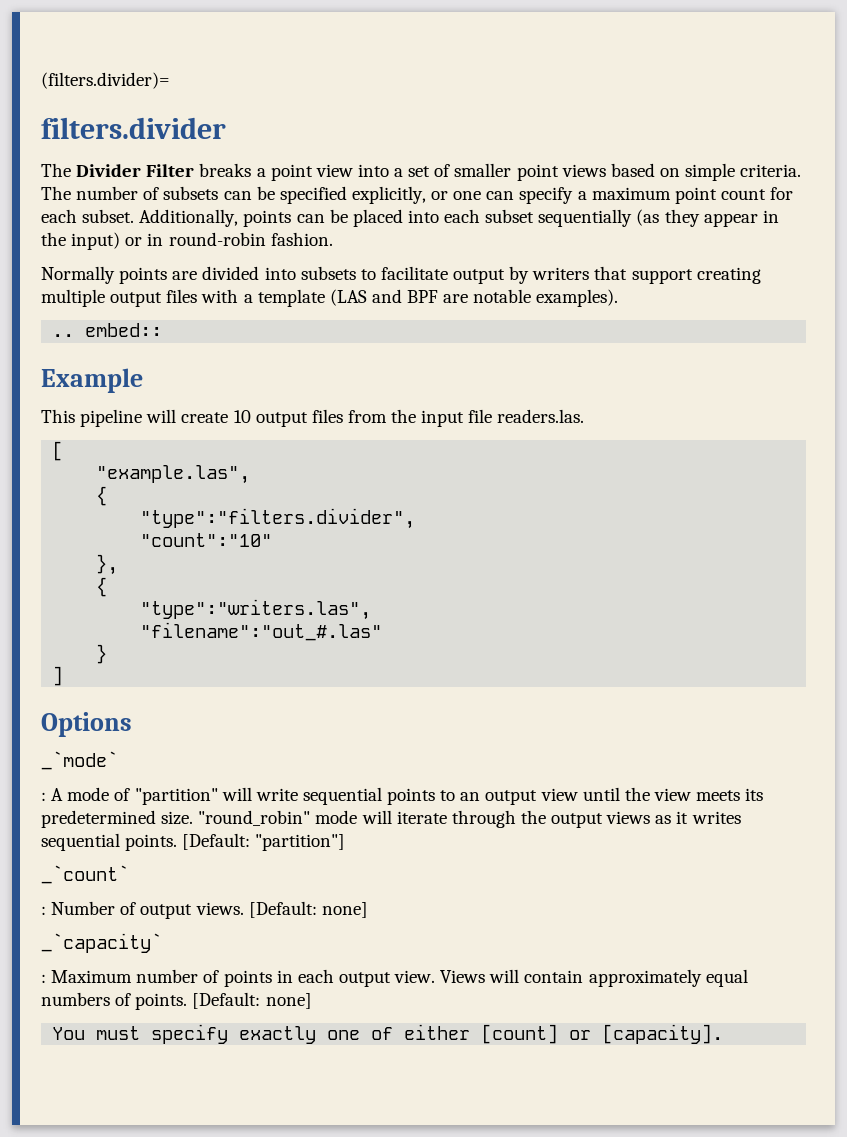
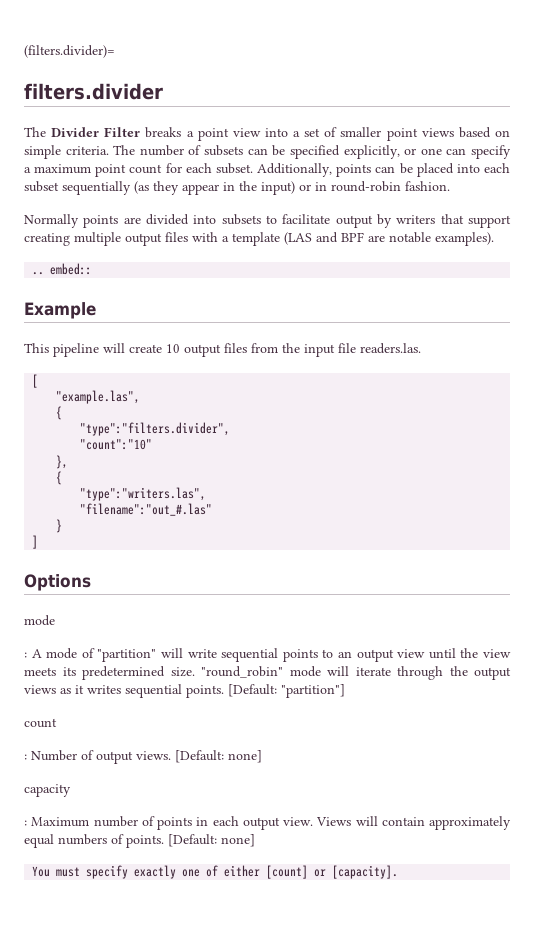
  Options
- _`mode`
+ mode
  [Default: "partition"]
- _`count`
+ count
- _`capacity`
+ capacity

